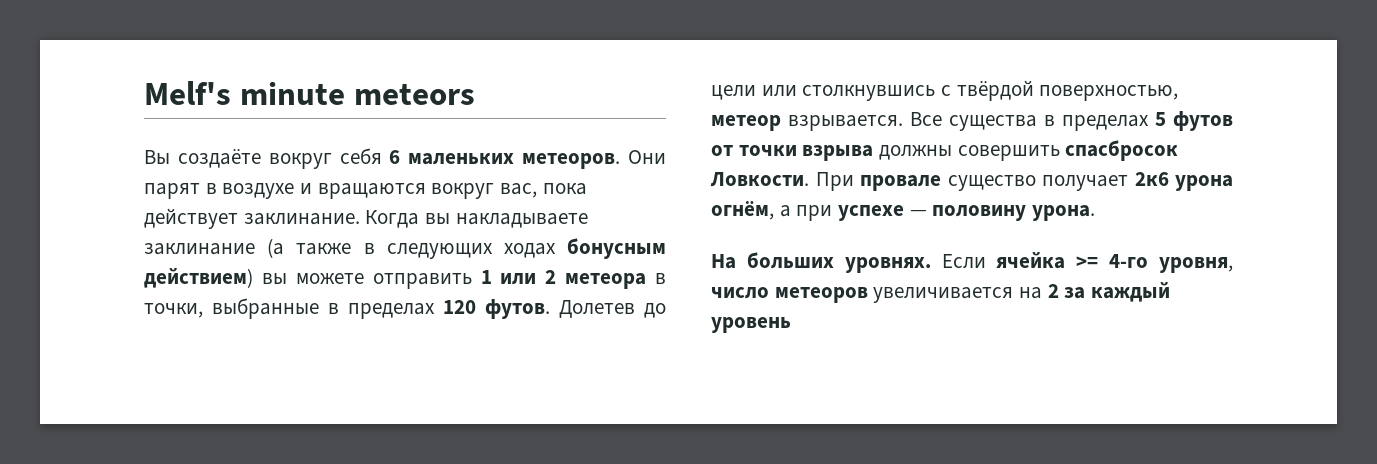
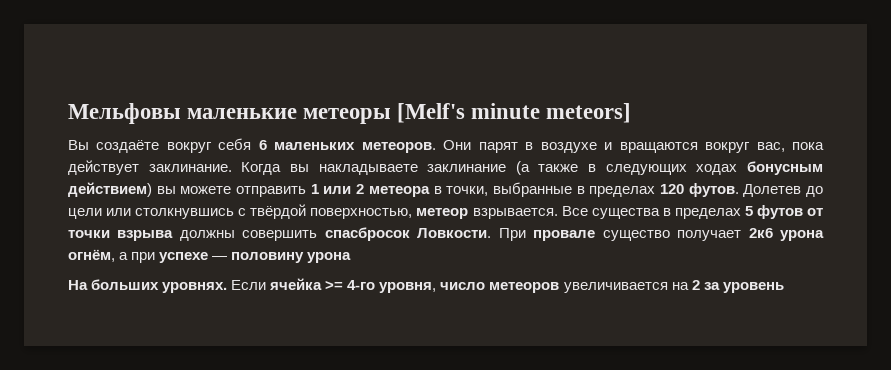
- Melf's minute meteors
+ Мельфовы маленькие метеоры [Melf's minute meteors]
- При провале существо получает 2к6 урона огнём, а при успехе — половину урона.
+ При провале существо получает 2к6 урона огнём, а при успехе — половину урона
- Если ячейка >= 4-го уровня, число метеоров увеличивается на 2 за каждый уровень
+ Если ячейка >= 4-го уровня, число метеоров увеличивается на 2 за уровень

